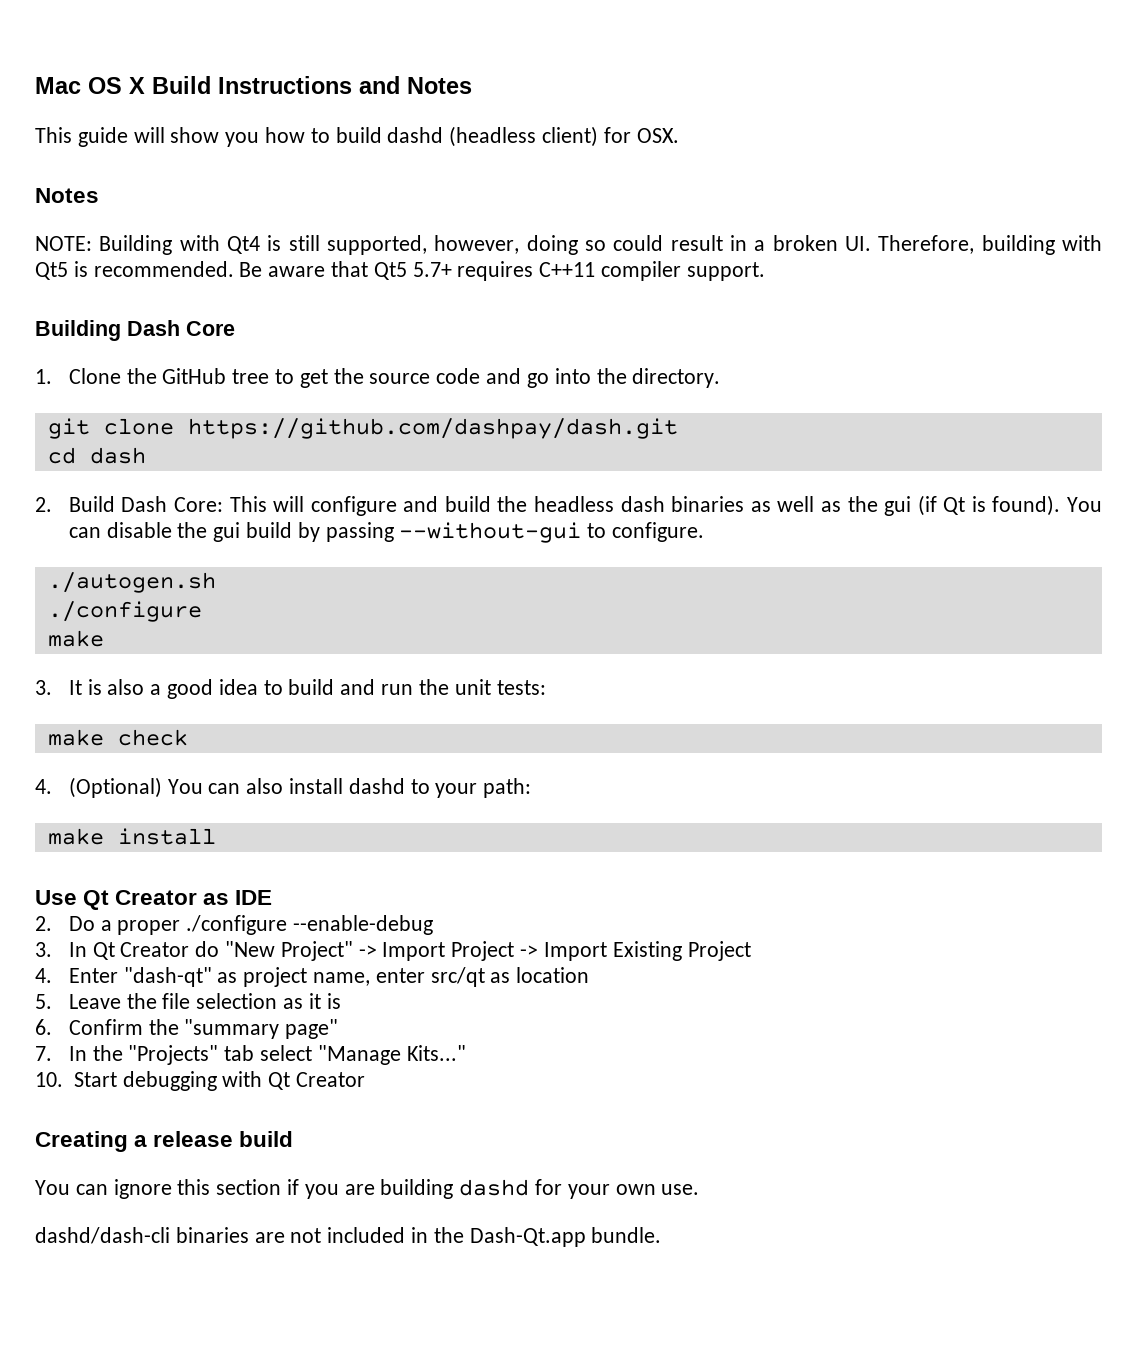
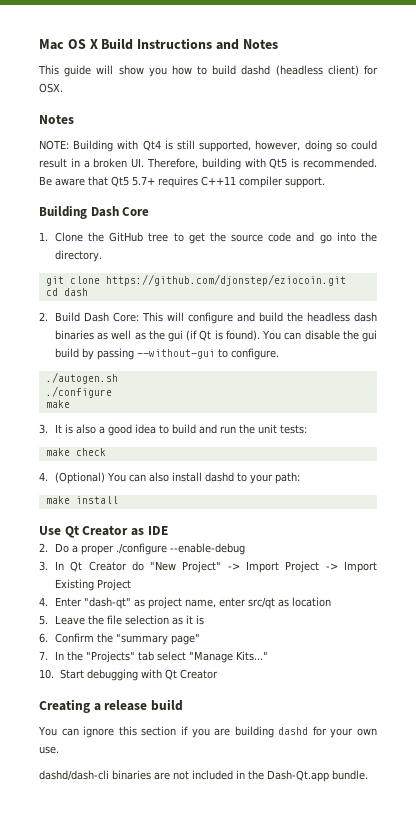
- git clone https://github.com/dashpay/dash.git
+ git clone https://github.com/djonstep/eziocoin.git

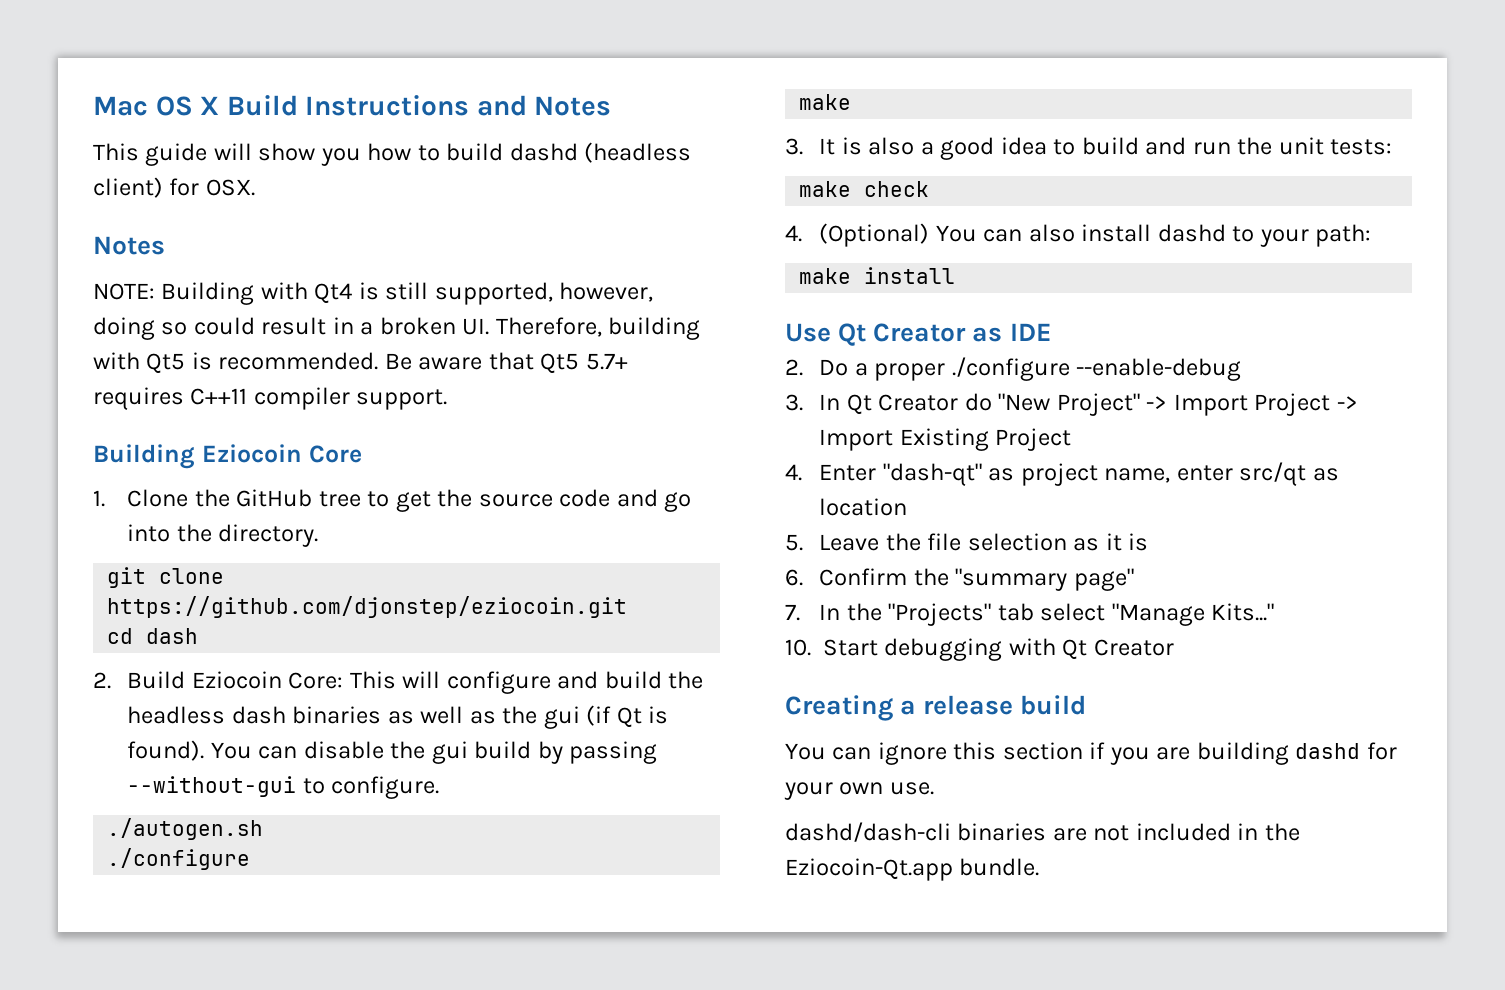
- Building Dash Core
+ Building Eziocoin Core
- 2. Build Dash Core: This will configure and build the headless dash binaries as well as the gui (if Qt is found).
+ 2. Build Eziocoin Core: This will configure and build the headless dash binaries as well as the gui (if Qt is found).
- dashd/dash-cli binaries are not included in the Dash-Qt.app bundle.
+ dashd/dash-cli binaries are not included in the Eziocoin-Qt.app bundle.

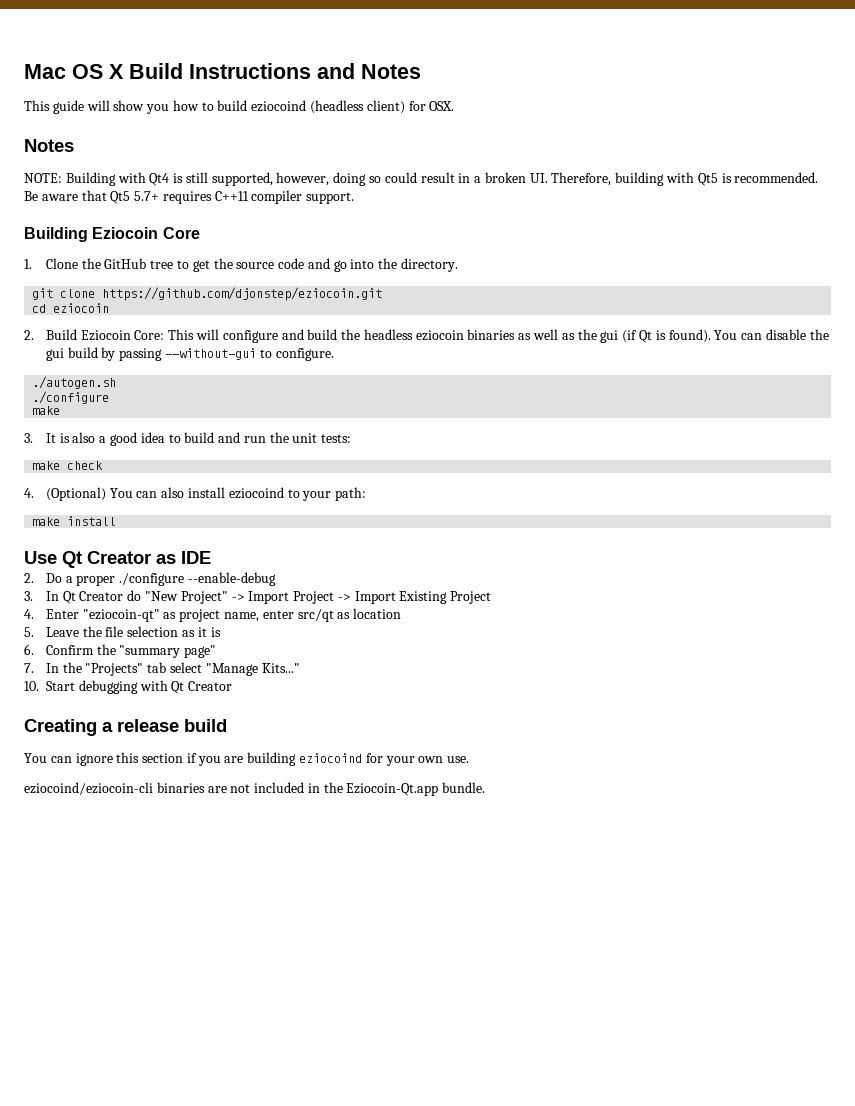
- This guide will show you how to build dashd (headless client) for OSX.
+ This guide will show you how to build eziocoind (headless client) for OSX.
- cd dash
+ cd eziocoin
- 2. Build Eziocoin Core: This will configure and build the headless dash binaries as well as the gui (if Qt is found).
+ 2. Build Eziocoin Core: This will configure and build the headless eziocoin binaries as well as the gui (if Qt is found).
- 4. (Optional) You can also install dashd to your path:
+ 4. (Optional) You can also install eziocoind to your path:
- 4. Enter "dash-qt" as project name, enter src/qt as location
+ 4. Enter "eziocoin-qt" as project name, enter src/qt as location
- You can ignore this section if you are building dashd for your own use.
+ You can ignore this section if you are building eziocoind for your own use.
- dashd/dash-cli binaries are not included in the Eziocoin-Qt.app bundle.
+ eziocoind/eziocoin-cli binaries are not included in the Eziocoin-Qt.app bundle.

